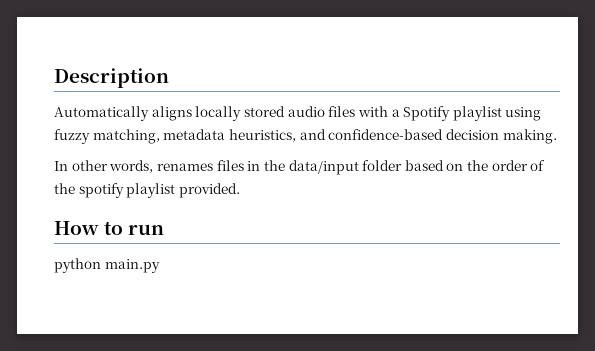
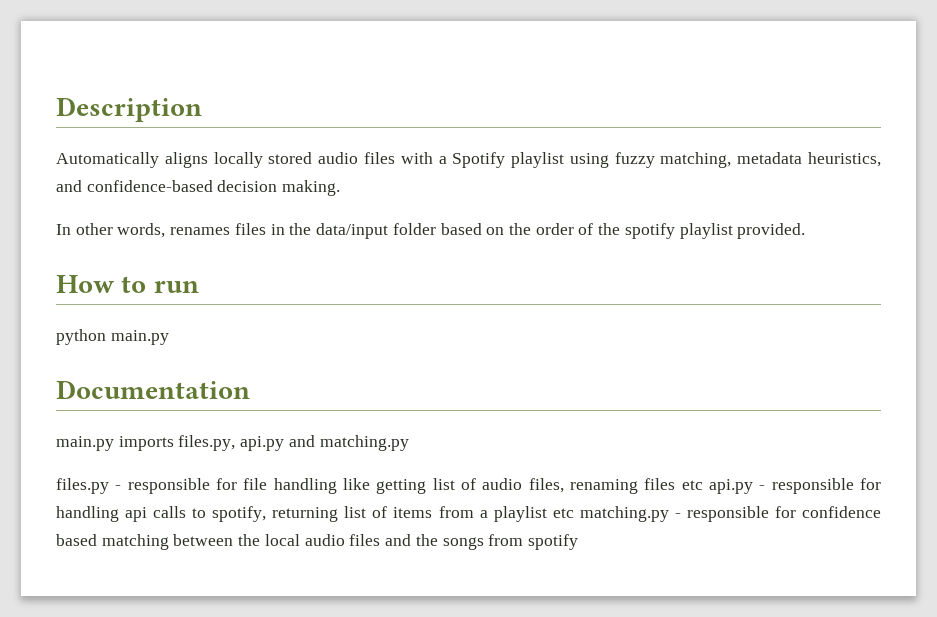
+ Documentation
+ main.py imports files.py, api.py and matching.py
+ files.py - responsible for file handling like getting list of audio files, renaming files etc api.py - responsible for handling api calls to spotify, returning list of items from a playlist etc matching.py - responsible for confidence based matching between the local audio files and the songs from spotify

